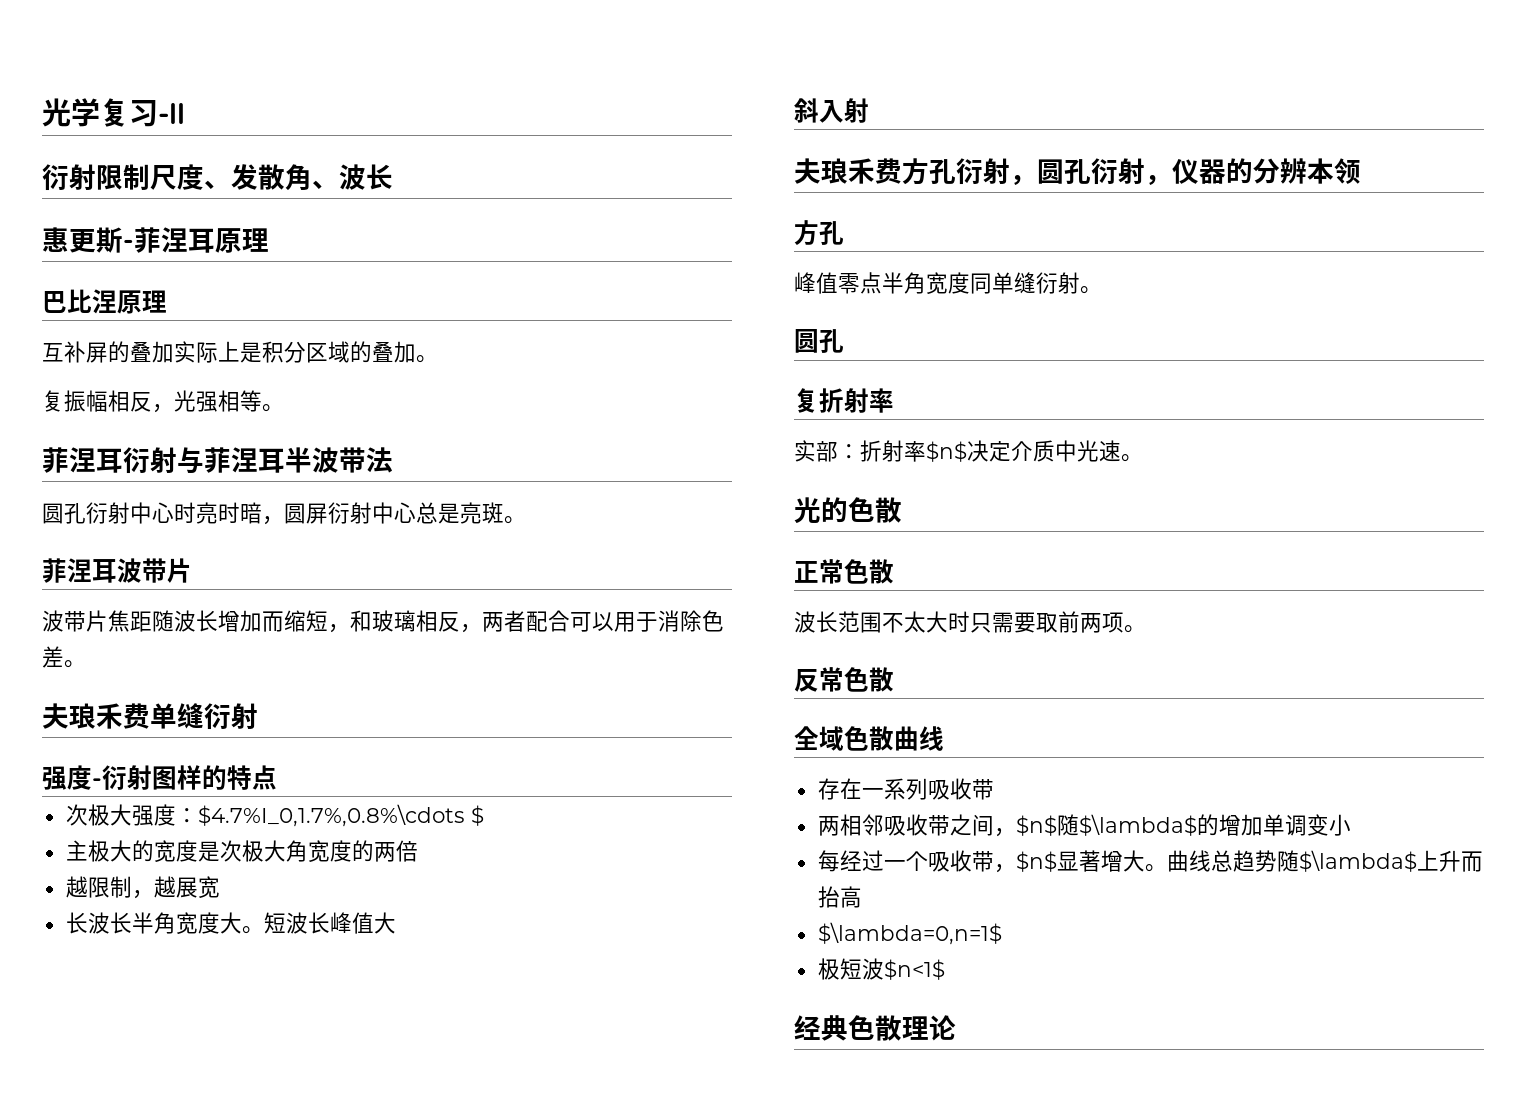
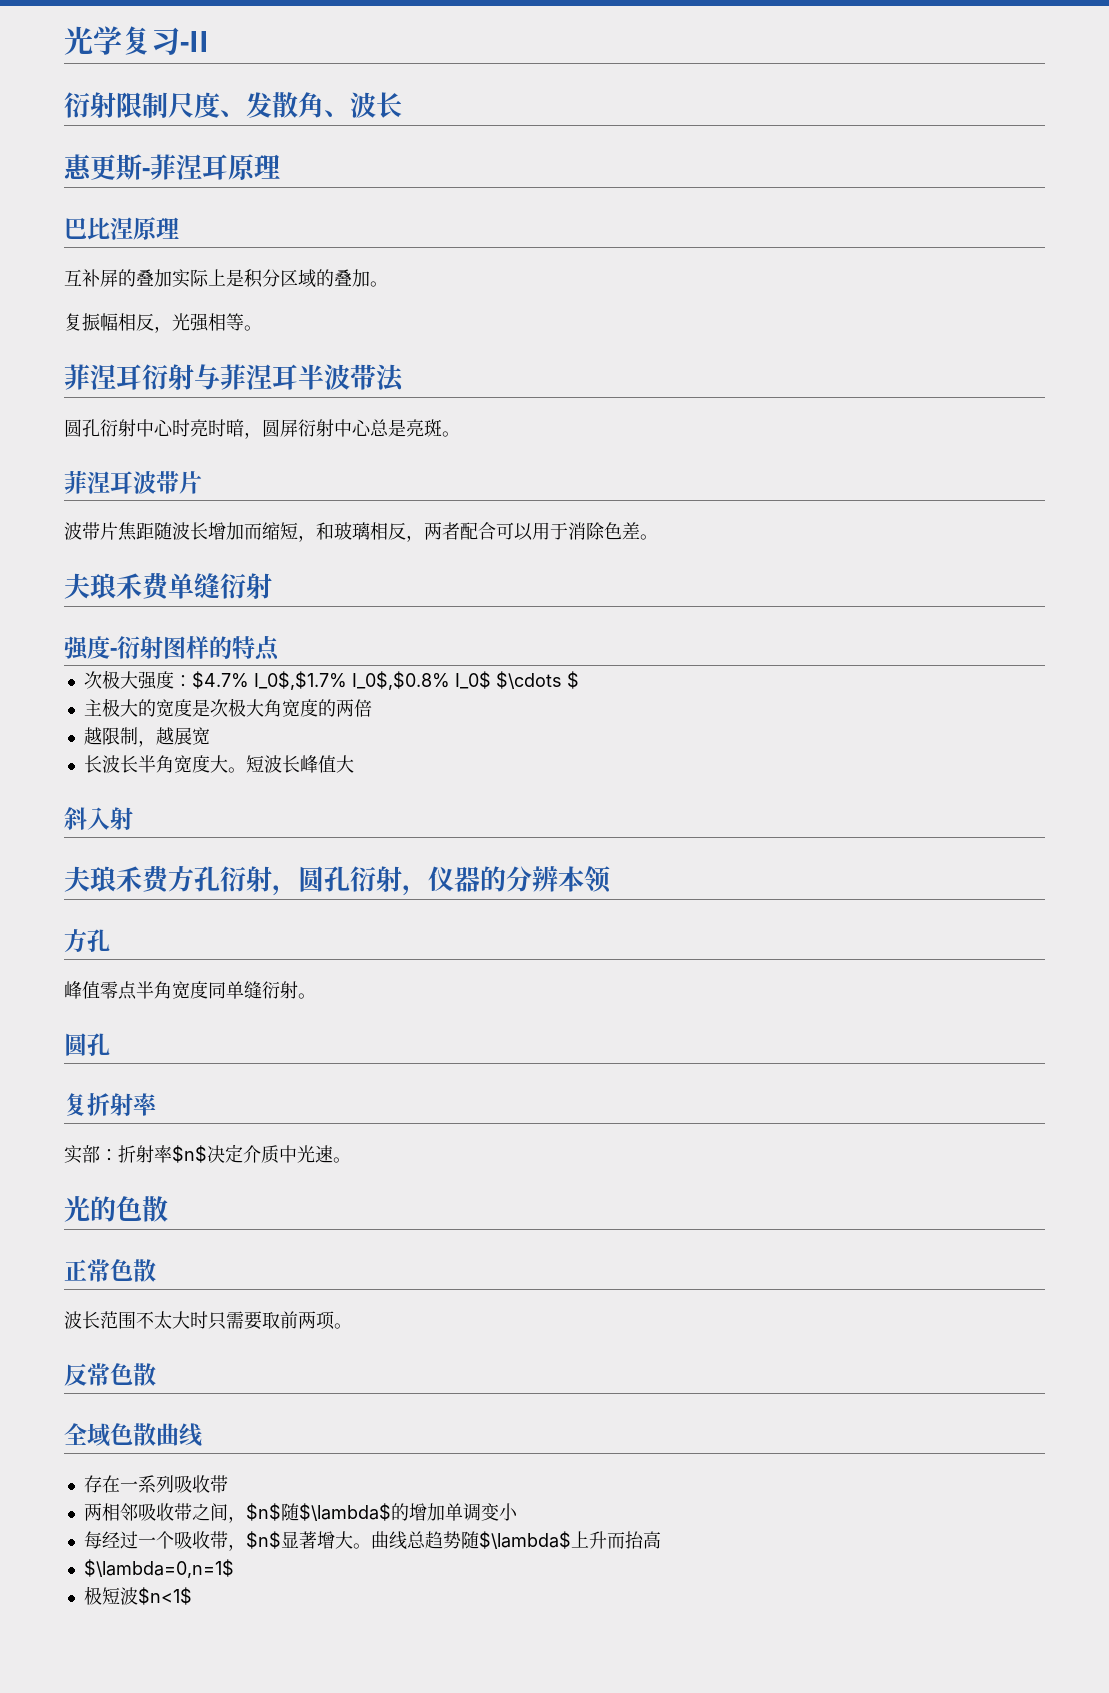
- 次极大强度：$4.7%I_0,1.7%,0.8%\cdots $
+ 次极大强度：$4.7% I_0$,$1.7% I_0$,$0.8% I_0$ $\cdots $
- 经典色散理论

